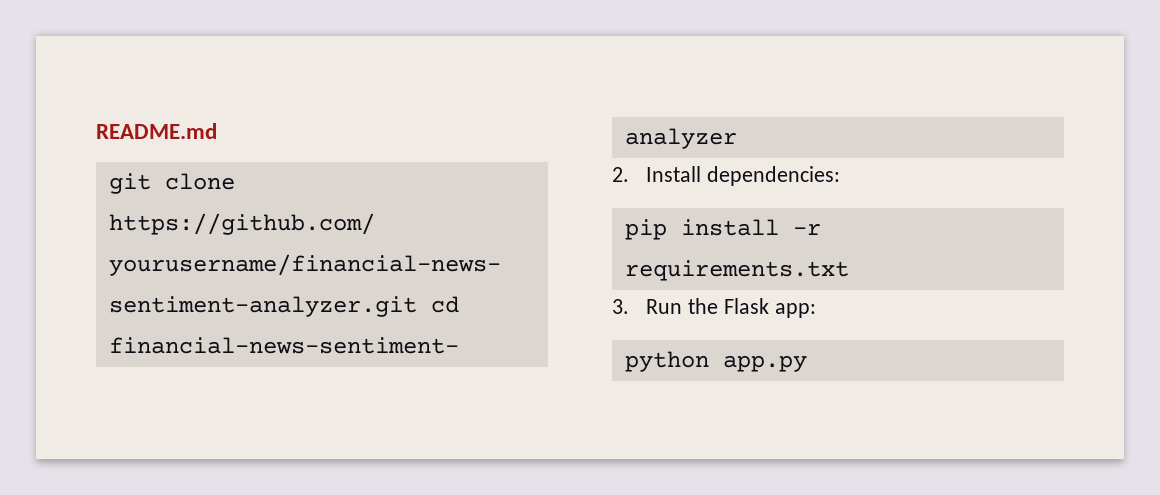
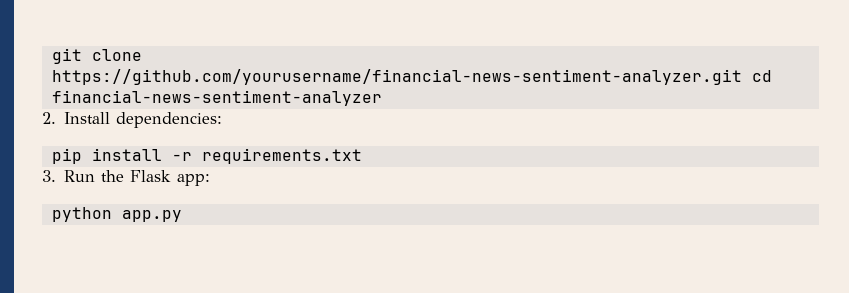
- README.md

